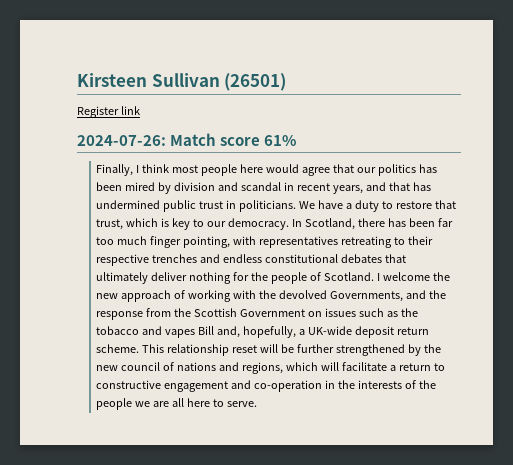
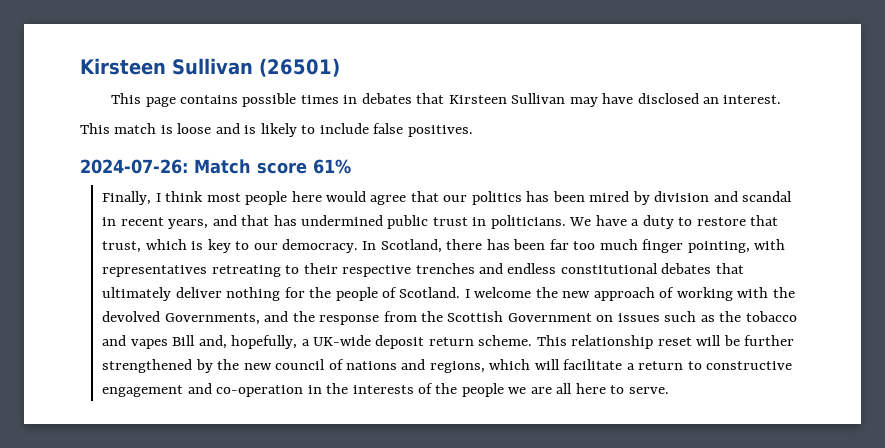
- Register link
+ This page contains possible times in debates that Kirsteen Sullivan may have disclosed an interest.
+ This match is loose and is likely to include false positives.

